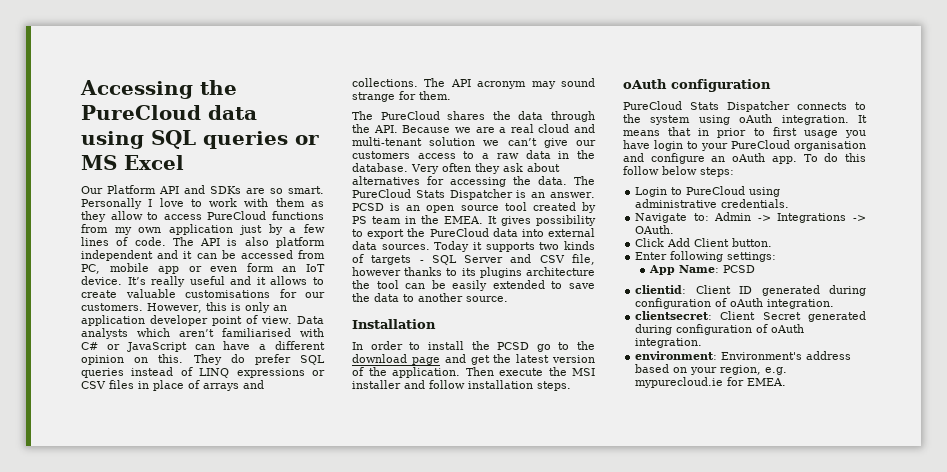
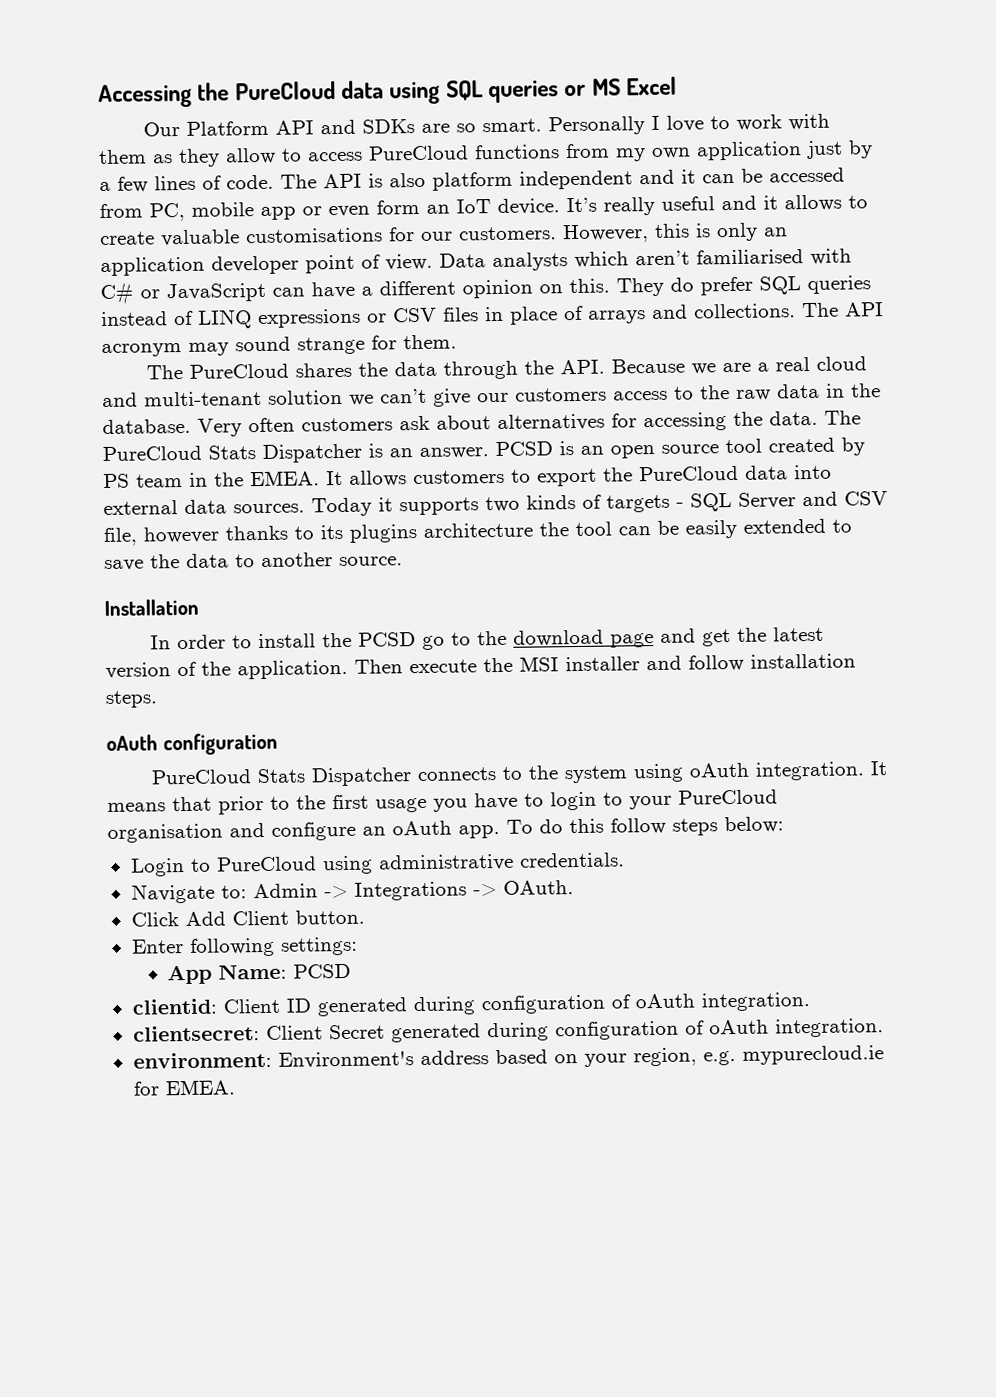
- The PureCloud shares the data through the API. Because we are a real cloud and multi-tenant solution we can’t give our customers access to a raw data in the database.
+ The PureCloud shares the data through the API. Because we are a real cloud and multi-tenant solution we can’t give our customers access to the raw data in the database.
- Very often they ask about alternatives for accessing the data.
+ Very often customers ask about alternatives for accessing the data.
- It gives possibility to export the PureCloud data into external data sources.
+ It allows customers to export the PureCloud data into external data sources.
- It means that in prior to first usage you have login to your PureCloud organisation and configure an oAuth app.
+ It means that prior to the first usage you have to login to your PureCloud organisation and configure an oAuth app.
- To do this follow below steps:
+ To do this follow steps below:

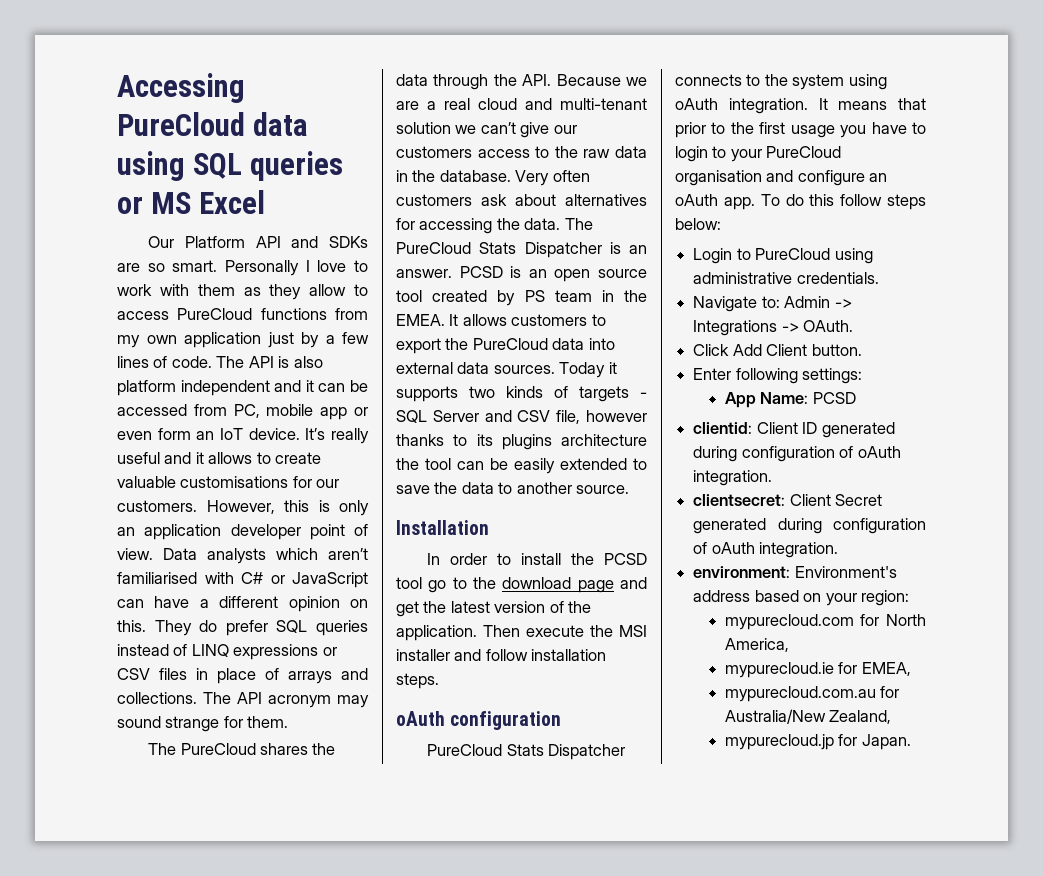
- Accessing the PureCloud data using SQL queries or MS Excel
+ Accessing PureCloud data using SQL queries or MS Excel
- In order to install the PCSD go to the download page and get the latest version of the application.
+ In order to install the PCSD tool go to the download page and get the latest version of the application.
- environment: Environment's address based on your region, e.g. mypurecloud.ie for EMEA.
+ environment: Environment's address based on your region:
+ mypurecloud.com for North America,
+ mypurecloud.ie for EMEA,
+ mypurecloud.com.au for Australia/New Zealand,
+ mypurecloud.jp for Japan.

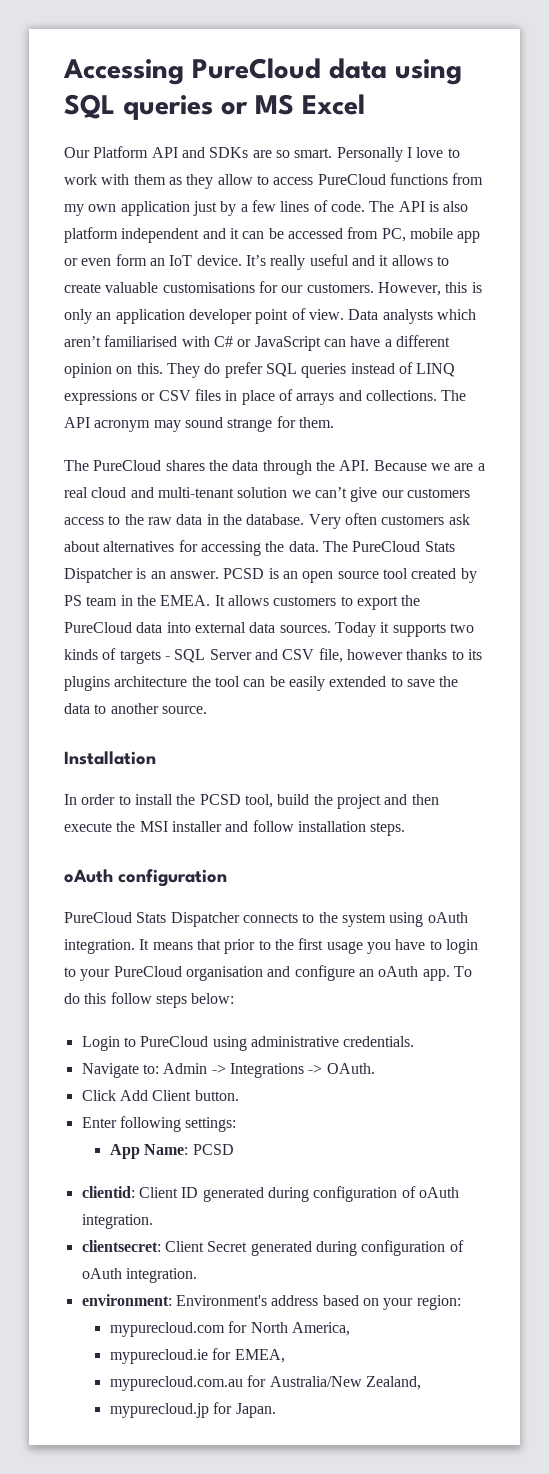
- In order to install the PCSD tool go to the download page and get the latest version of the application. Then execute the MSI installer and follow installation steps.
+ In order to install the PCSD tool, build the project and then execute the MSI installer and follow installation steps.

